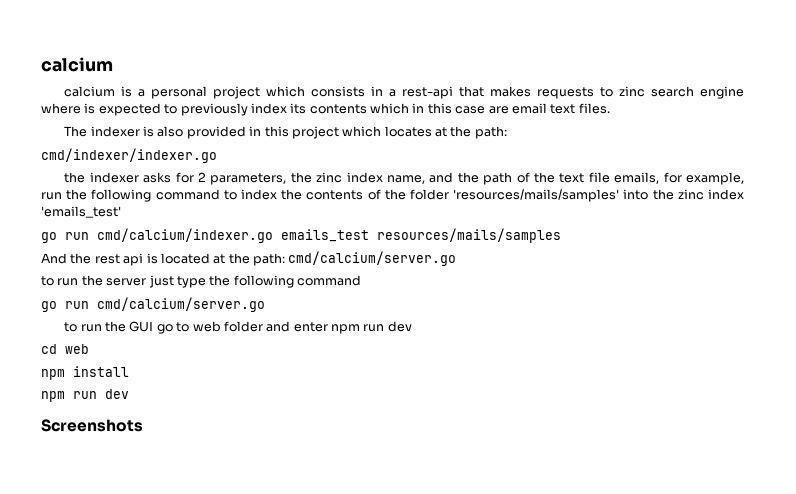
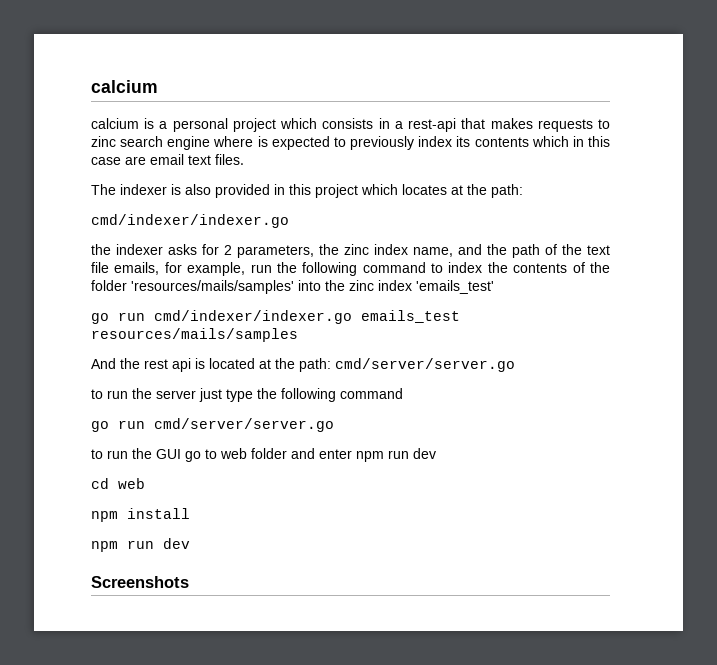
- go run cmd/calcium/indexer.go emails_test resources/mails/samples
+ go run cmd/indexer/indexer.go emails_test resources/mails/samples
- And the rest api is located at the path: cmd/calcium/server.go
+ And the rest api is located at the path: cmd/server/server.go
- go run cmd/calcium/server.go
+ go run cmd/server/server.go

